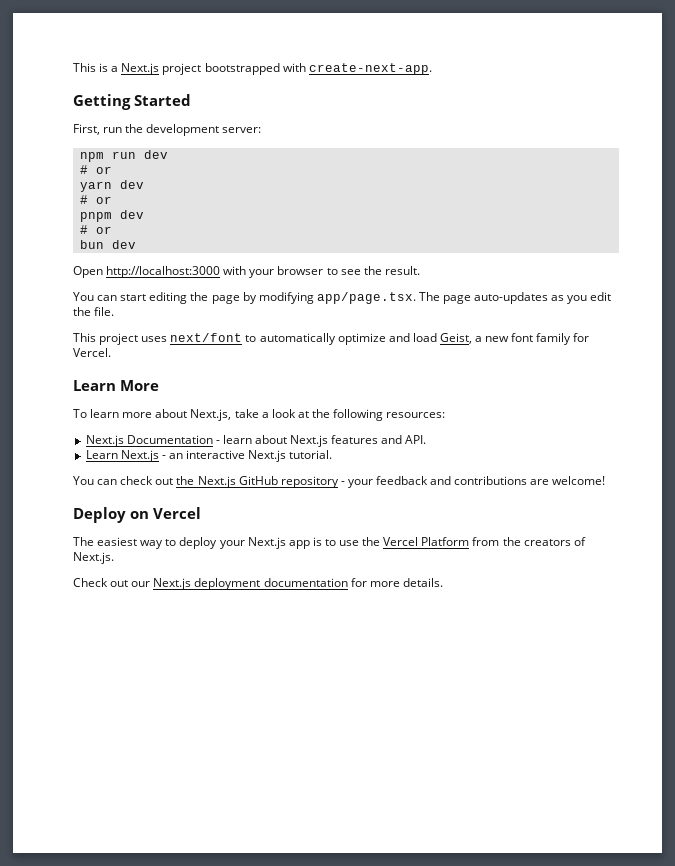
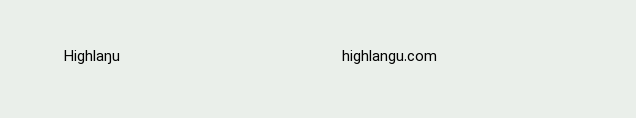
- This is a Next.js project bootstrapped with create-next-app.
- Getting Started
- First, run the development server:
- npm run dev
- # or
- yarn dev
- # or
- pnpm dev
- # or
- bun dev
- Open http://localhost:3000 with your browser to see the result.
- You can start editing the page by modifying app/page.tsx. The page auto-updates as you edit the file.
- This project uses next/font to automatically optimize and load Geist, a new font family for Vercel.
- Learn More
- To learn more about Next.js, take a look at the following resources:
- Next.js Documentation - learn about Next.js features and API.
- Learn Next.js - an interactive Next.js tutorial.
- You can check out the Next.js GitHub repository - your feedback and contributions are welcome!
- Deploy on Vercel
- The easiest way to deploy your Next.js app is to use the Vercel Platform from the creators of Next.js.
- Check out our Next.js deployment documentation for more details.
+ Highlaŋu
+ highlangu.com

